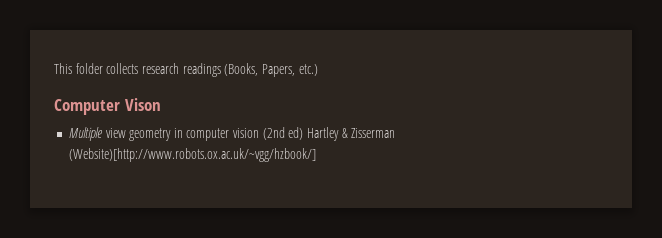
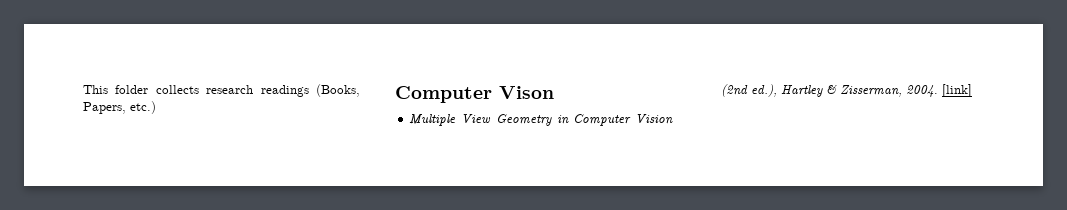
- Multiple view geometry in computer vision (2nd ed) Hartley & Zisserman (Website)[http://www.robots.ox.ac.uk/~vgg/hzbook/]
+ Multiple View Geometry in Computer Vision (2nd ed.), Hartley & Zisserman, 2004. [link]

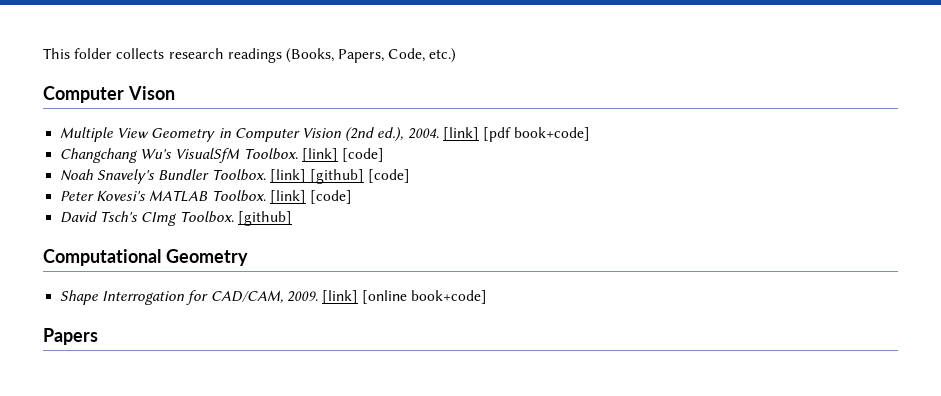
- This folder collects research readings (Books, Papers, etc.)
+ This folder collects research readings (Books, Papers, Code, etc.)
- Multiple View Geometry in Computer Vision (2nd ed.), Hartley & Zisserman, 2004. [link]
+ Multiple View Geometry in Computer Vision (2nd ed.), 2004. [link] [pdf book+code]
+ Changchang Wu's VisualSfM Toolbox. [link] [code]
+ Noah Snavely's Bundler Toolbox. [link] [github] [code]
+ Peter Kovesi's MATLAB Toolbox. [link] [code]
+ David Tsch's CImg Toolbox. [github]
+ Computational Geometry
+ Shape Interrogation for CAD/CAM, 2009. [link] [online book+code]
+ Papers

